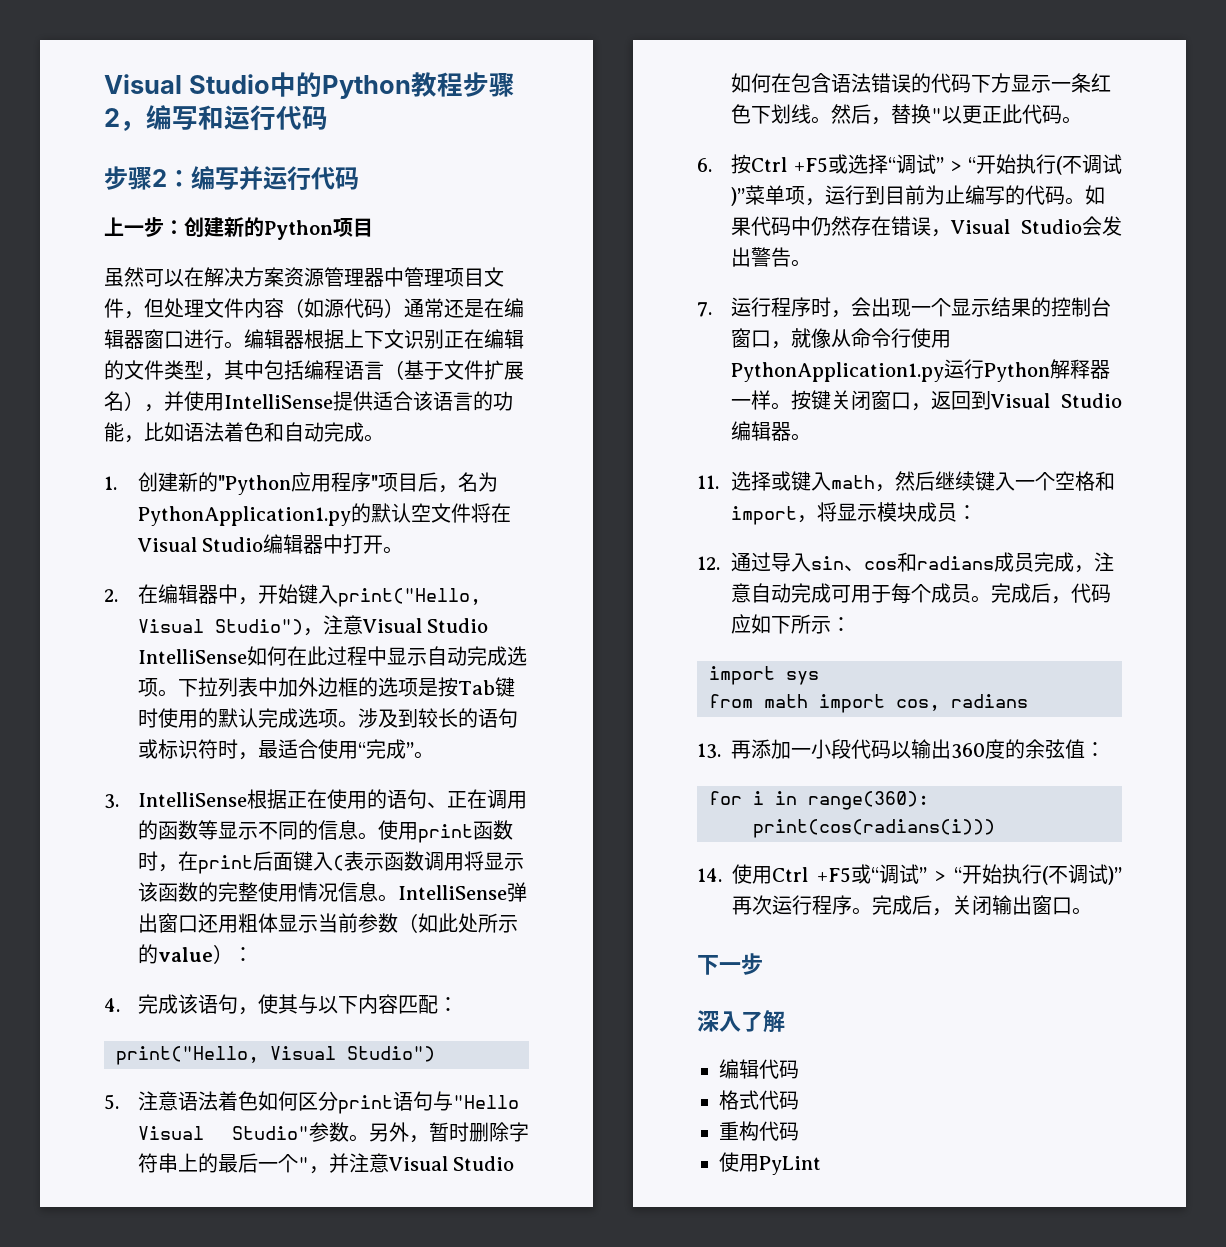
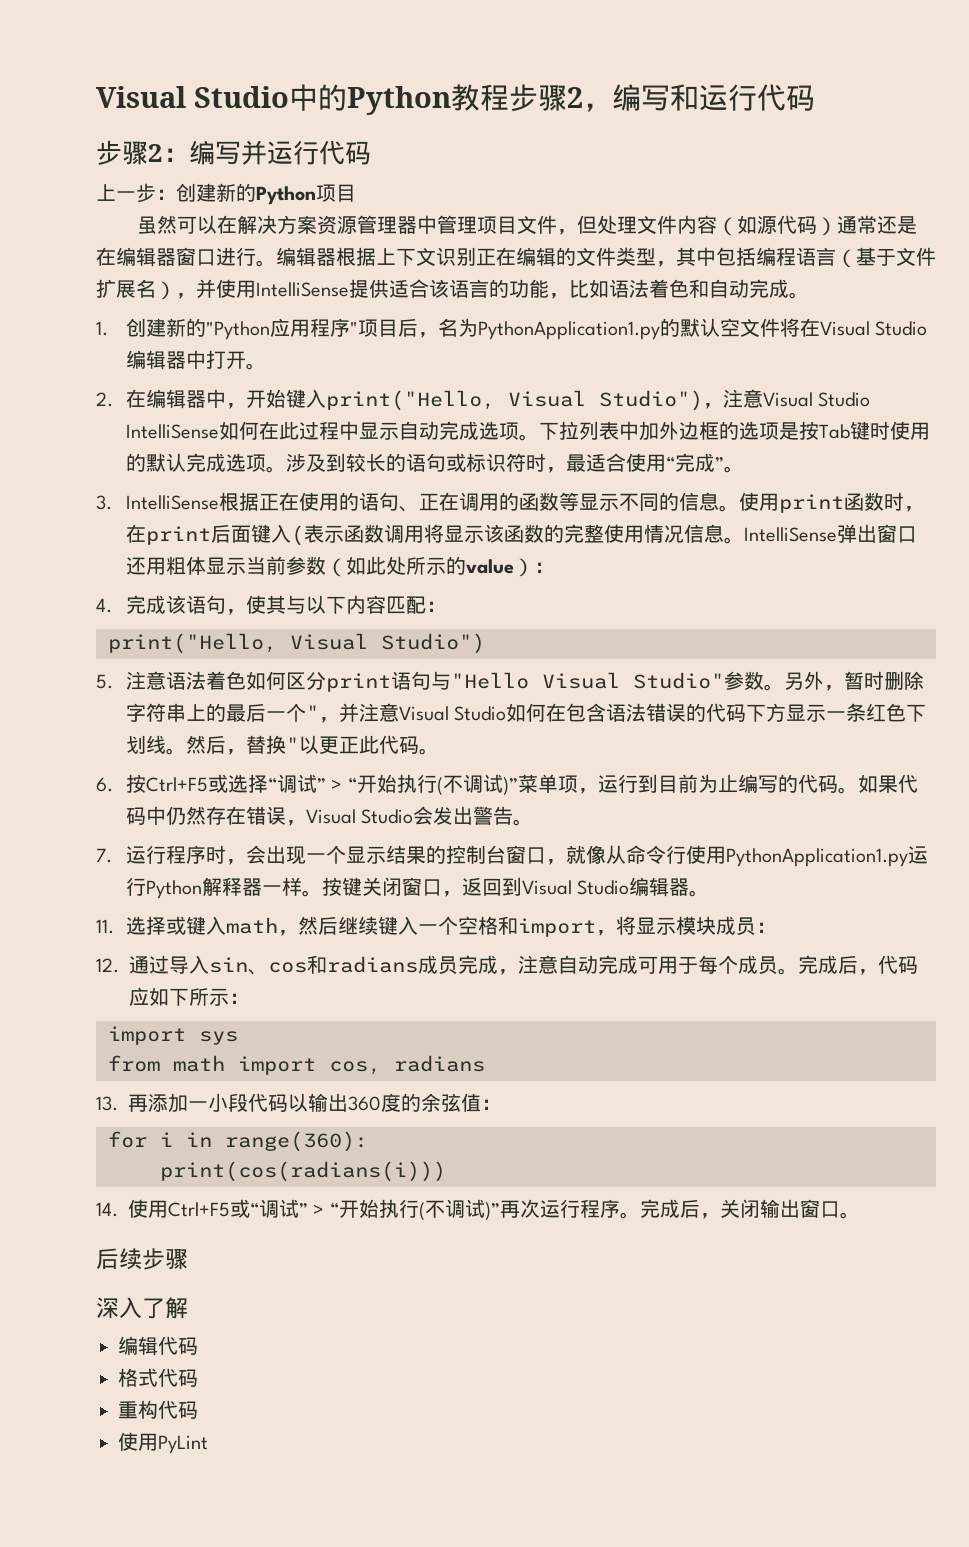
- 6.按Ctrl +F5或选择“调试” > “开始执行(不调试)”菜单项，运行到目前为止编写的代码。
+ 6.按Ctrl+F5或选择“调试” > “开始执行(不调试)”菜单项，运行到目前为止编写的代码。
- 14.使用Ctrl +F5或“调试” > “开始执行(不调试)”再次运行程序。
+ 14.使用Ctrl+F5或“调试” > “开始执行(不调试)”再次运行程序。
- 下一步
+ 后续步骤

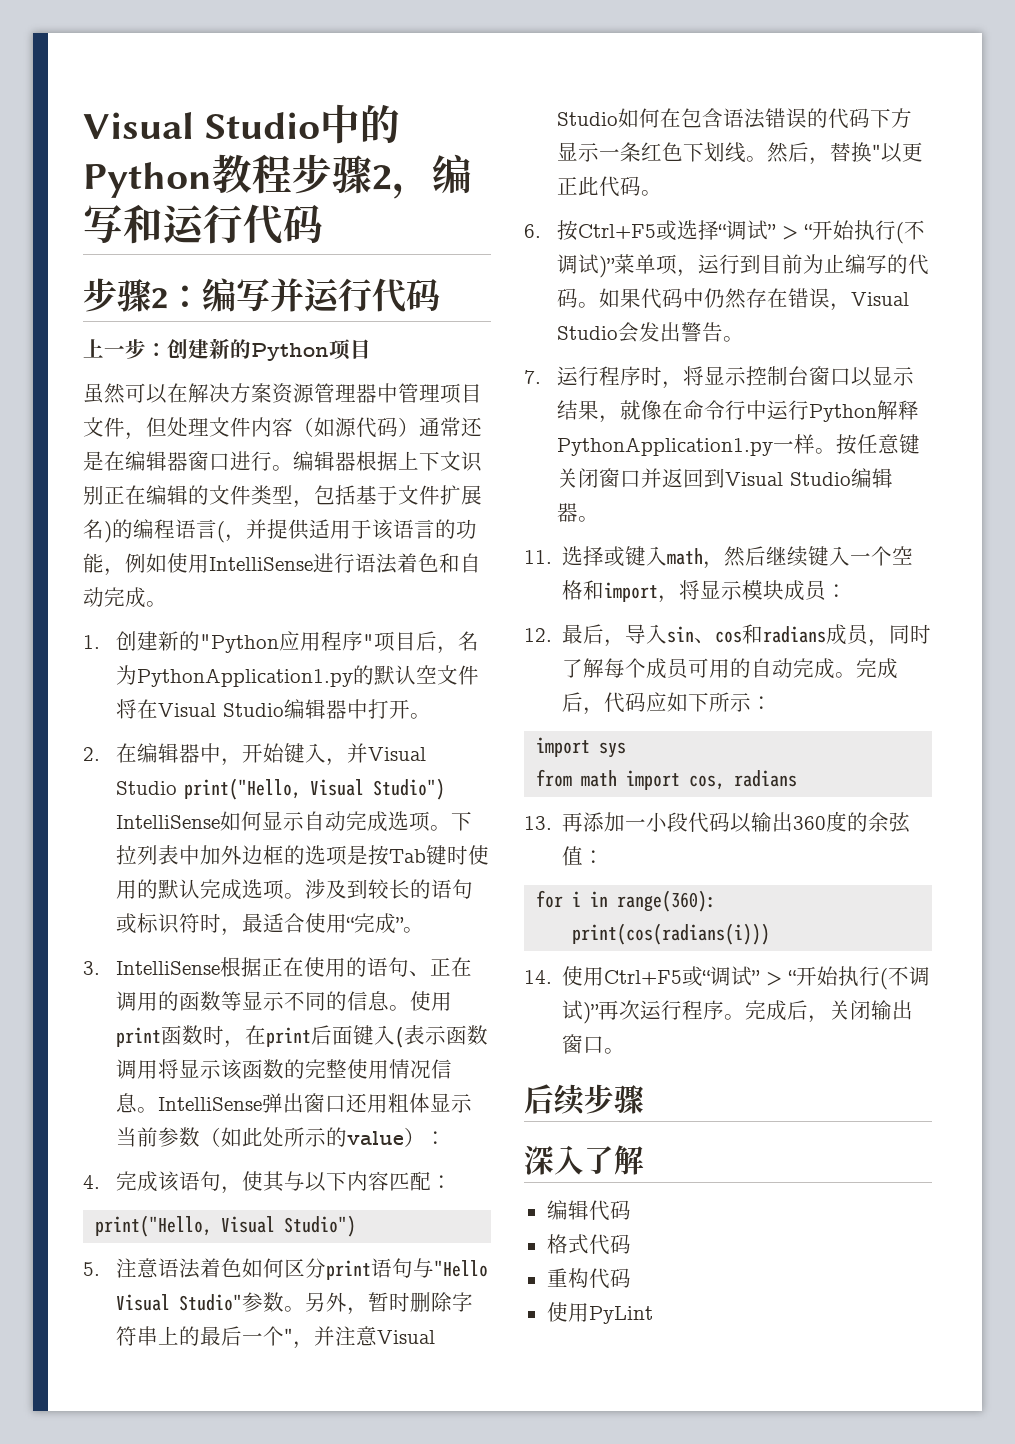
- 编辑器根据上下文识别正在编辑的文件类型，其中包括编程语言（基于文件扩展名），并使用IntelliSense提供适合该语言的功能，比如语法着色和自动完成。
+ 编辑器根据上下文识别正在编辑的文件类型，包括基于文件扩展名)的编程语言(，并提供适用于该语言的功能，例如使用IntelliSense进行语法着色和自动完成。
- 2.在编辑器中，开始键入print("Hello, Visual Studio")，注意Visual Studio IntelliSense如何在此过程中显示自动完成选项。
+ 2.在编辑器中，开始键入，并Visual Studio print("Hello, Visual Studio") IntelliSense如何显示自动完成选项。
- 7.运行程序时，会出现一个显示结果的控制台窗口，就像从命令行使用PythonApplication1.py运行Python解释器一样。
+ 7.运行程序时，将显示控制台窗口以显示结果，就像在命令行中运行Python解释PythonApplication1.py一样。
- 按键关闭窗口，返回到Visual Studio编辑器。
+ 按任意键关闭窗口并返回到Visual Studio编辑器。
- 12.通过导入sin、cos和radians成员完成，注意自动完成可用于每个成员。
+ 12.最后，导入sin、cos和radians成员，同时了解每个成员可用的自动完成。

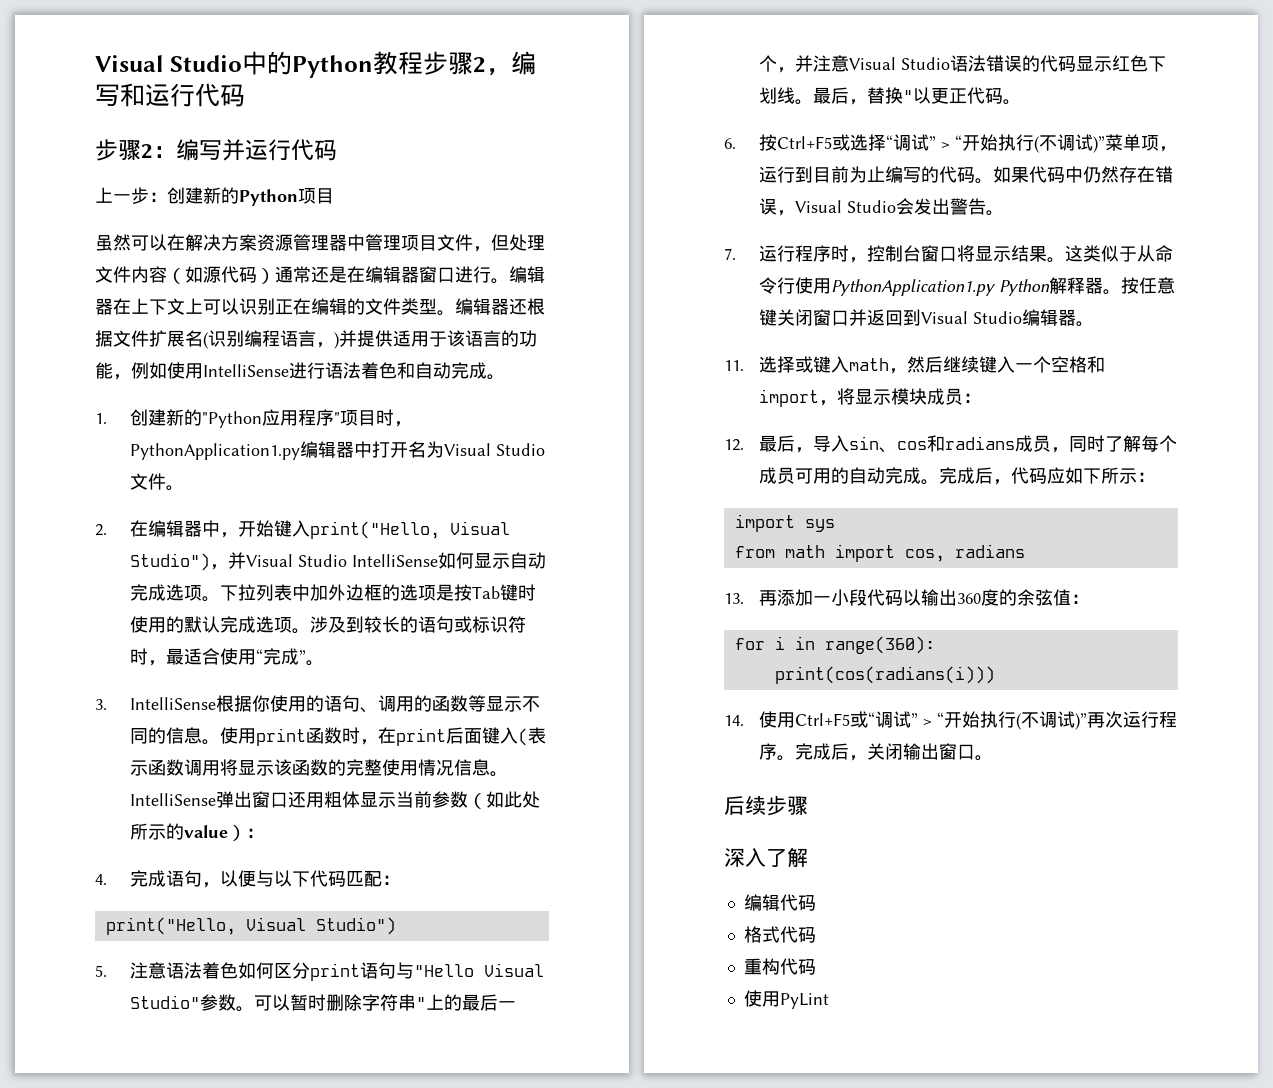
- 编辑器根据上下文识别正在编辑的文件类型，包括基于文件扩展名)的编程语言(，并提供适用于该语言的功能，例如使用IntelliSense进行语法着色和自动完成。
+ 编辑器在上下文上可以识别正在编辑的文件类型。编辑器还根据文件扩展名(识别编程语言，)并提供适用于该语言的功能，例如使用IntelliSense进行语法着色和自动完成。
- 1.创建新的"Python应用程序"项目后，名为PythonApplication1.py的默认空文件将在Visual Studio编辑器中打开。
+ 1.创建新的"Python应用程序"项目时，PythonApplication1.py编辑器中打开名为Visual Studio文件。
- 2.在编辑器中，开始键入，并Visual Studio print("Hello, Visual Studio") IntelliSense如何显示自动完成选项。
+ 2.在编辑器中，开始键入print("Hello, Visual Studio")，并Visual Studio IntelliSense如何显示自动完成选项。
- 3. IntelliSense根据正在使用的语句、正在调用的函数等显示不同的信息。
+ 3. IntelliSense根据你使用的语句、调用的函数等显示不同的信息。
- 4.完成该语句，使其与以下内容匹配：
+ 4.完成语句，以便与以下代码匹配：
- 另外，暂时删除字符串上的最后一个"，并注意Visual Studio如何在包含语法错误的代码下方显示一条红色下划线。
+ 可以暂时删除字符串"上的最后一个，并注意Visual Studio语法错误的代码显示红色下划线。
- 然后，替换"以更正此代码。
+ 最后，替换"以更正代码。
- 7.运行程序时，将显示控制台窗口以显示结果，就像在命令行中运行Python解释PythonApplication1.py一样。
+ 7.运行程序时，控制台窗口将显示结果。这类似于从命令行使用PythonApplication1.py Python解释器。

